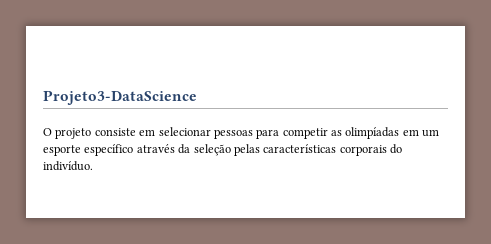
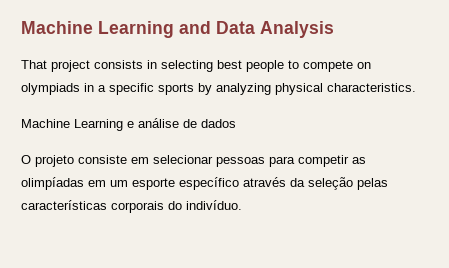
- Projeto3-DataScience
+ Machine Learning and Data Analysis
+ That project consists in selecting best people to compete on olympiads in a specific sports by analyzing physical characteristics.
+ Machine Learning e análise de dados

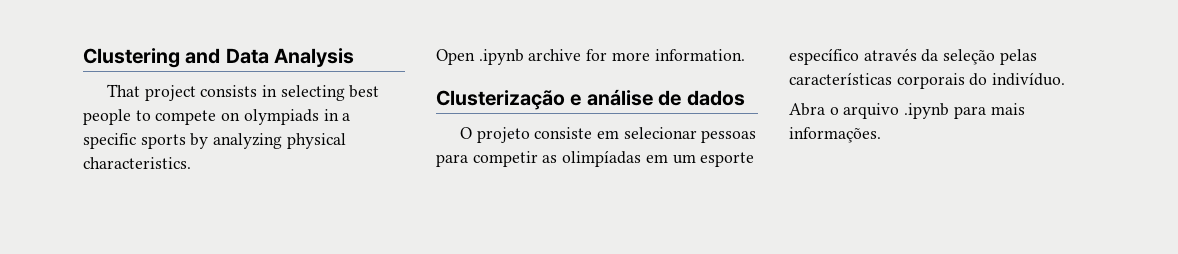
- Machine Learning and Data Analysis
+ Clustering and Data Analysis
- Machine Learning e análise de dados
+ Open .ipynb archive for more information.
+ Clusterização e análise de dados
+ Abra o arquivo .ipynb para mais informações.

